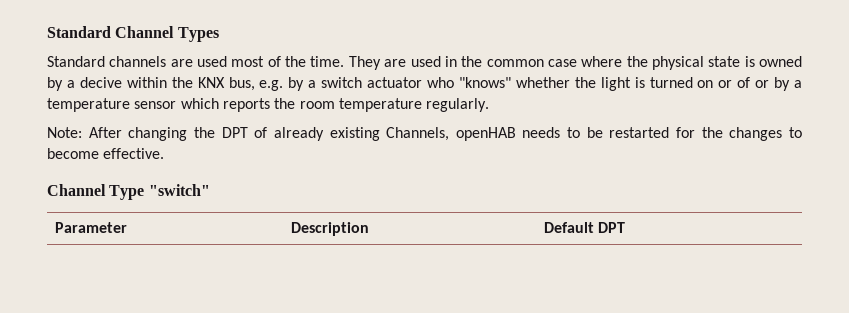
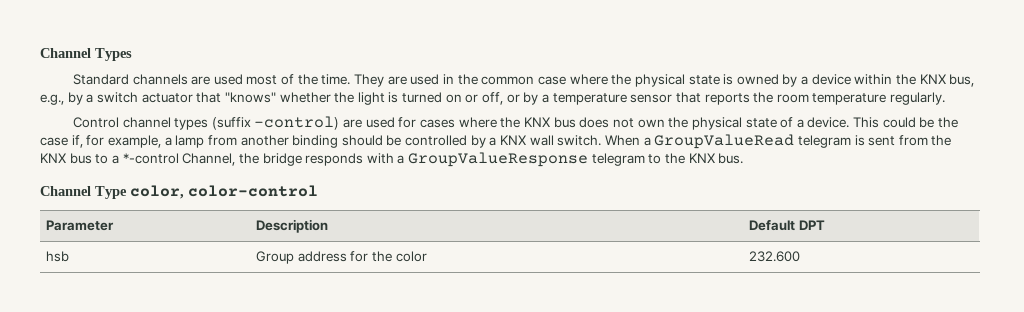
- Standard Channel Types
+ Channel Types
- They are used in the common case where the physical state is owned by a decive within the KNX bus, e.g. by a switch actuator who "knows" whether the light is turned on or of or by a temperature sensor which reports the room temperature regularly.
+ They are used in the common case where the physical state is owned by a device within the KNX bus, e.g., by a switch actuator that "knows" whether the light is turned on or off, or by a temperature sensor that reports the room temperature regularly.
- Note: After changing the DPT of already existing Channels, openHAB needs to be restarted for the changes to become effective.
+ Control channel types (suffix -control) are used for cases where the KNX bus does not own the physical state of a device. This could be the case if, for example, a lamp from another binding should be controlled by a KNX wall switch. When a GroupValueRead telegram is sent from the KNX bus to a *-control Channel, the bridge responds with a GroupValueResponse telegram to the KNX bus.
- Channel Type "switch"
+ Channel Type color, color-control
+ hsb | Group address for the color | 232.600

